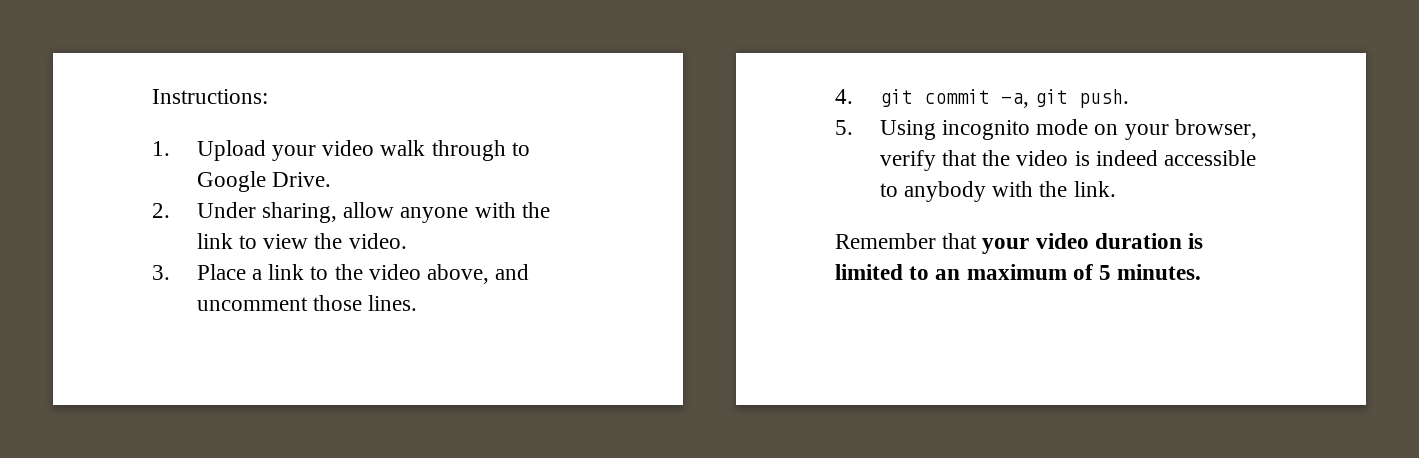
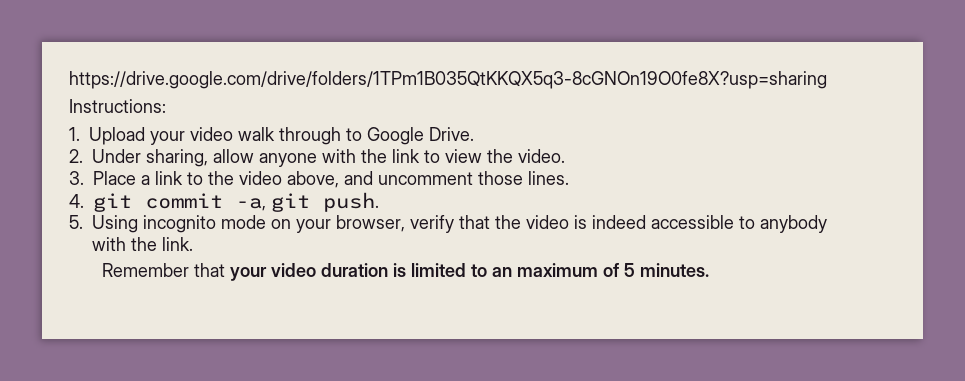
+ https://drive.google.com/drive/folders/1TPm1B035QtKKQX5q3-8cGNOn19O0fe8X?usp=sharing

